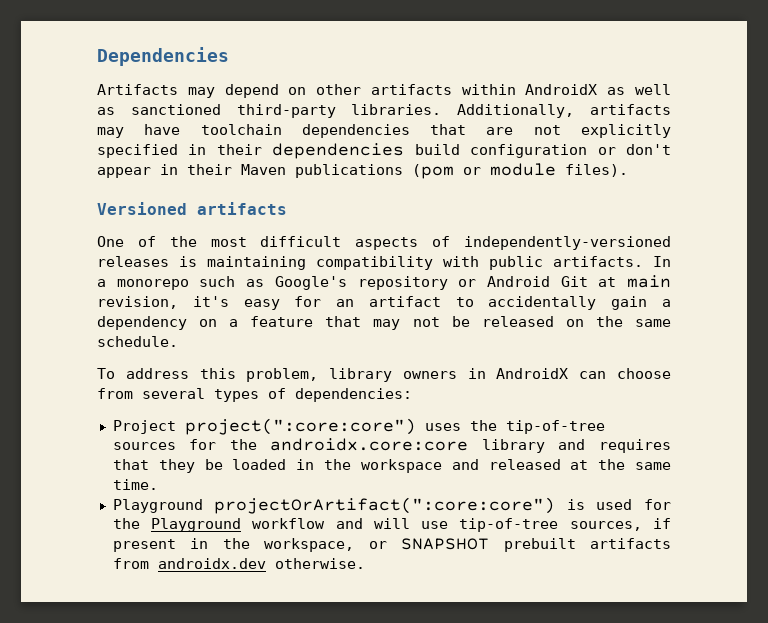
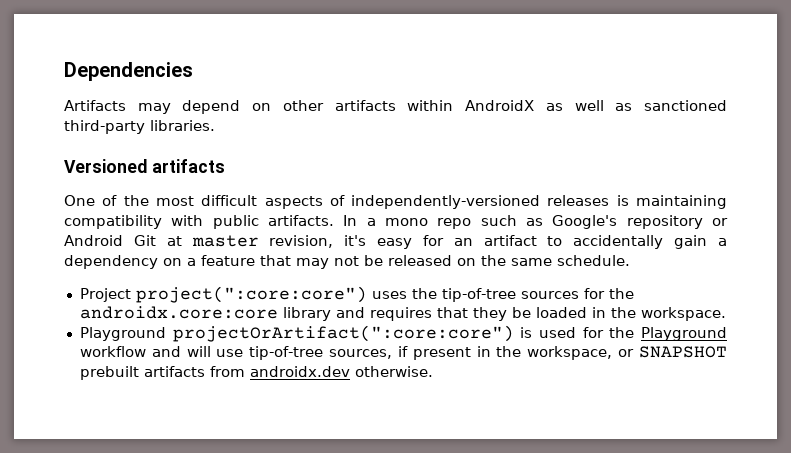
- Additionally, artifacts may have toolchain dependencies that are not explicitly specified in their dependencies build configuration or don't appear in their Maven publications (pom or module files).
- In a monorepo such as Google's repository or Android Git at main revision, it's easy for an artifact to accidentally gain a dependency on a feature that may not be released on the same schedule.
+ In a mono repo such as Google's repository or Android Git at master revision, it's easy for an artifact to accidentally gain a dependency on a feature that may not be released on the same schedule.
- To address this problem, library owners in AndroidX can choose from several types of dependencies:
- Project project(":core:core") uses the tip-of-tree sources for the androidx.core:core library and requires that they be loaded in the workspace and released at the same time.
+ Project project(":core:core") uses the tip-of-tree sources for the androidx.core:core library and requires that they be loaded in the workspace.

